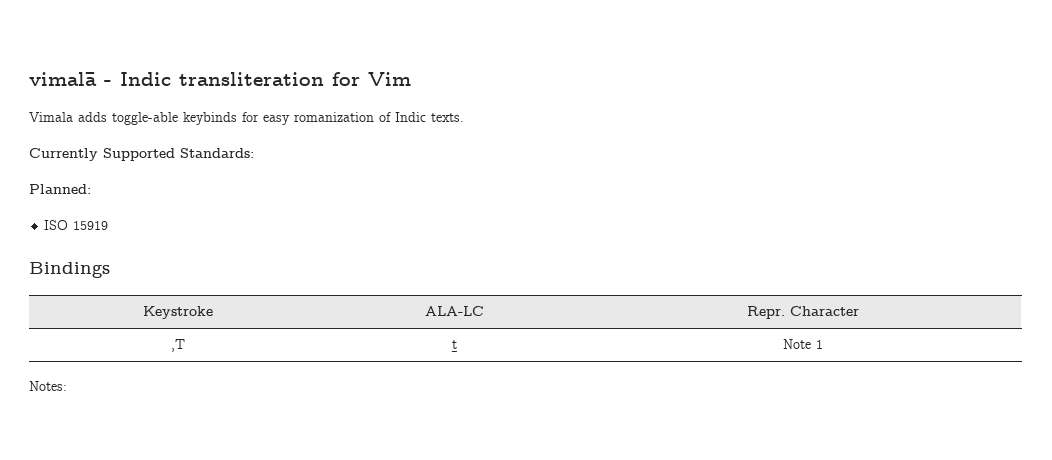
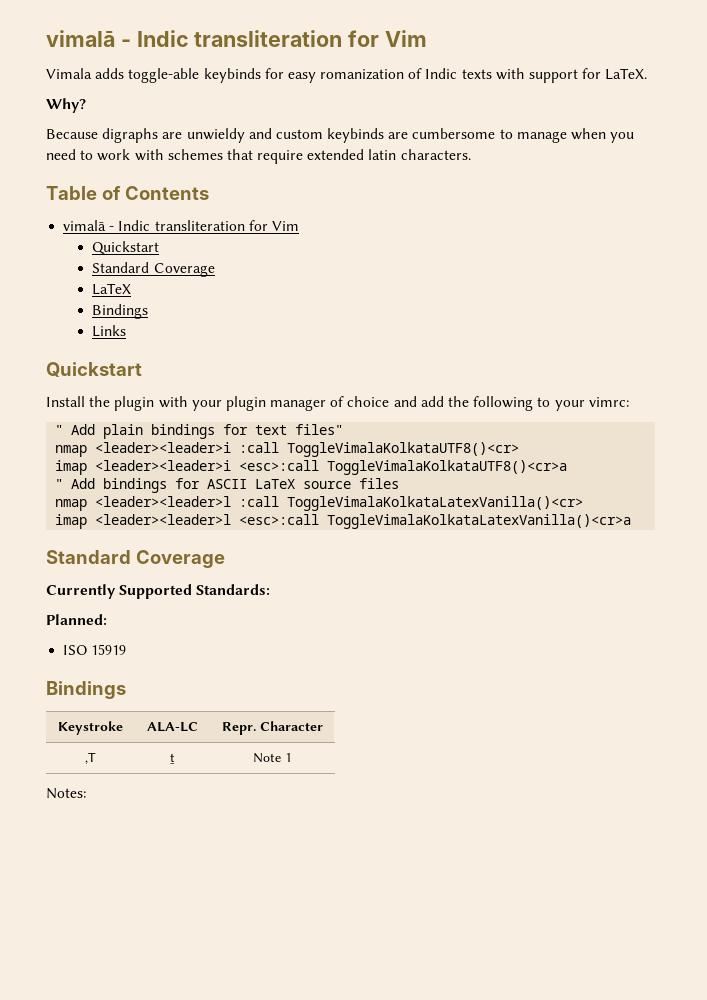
- Vimala adds toggle-able keybinds for easy romanization of Indic texts.
+ Vimala adds toggle-able keybinds for easy romanization of Indic texts with support for LaTeX.
+ Why?
+ Because digraphs are unwieldy and custom keybinds are cumbersome to manage when you need to work with schemes that require extended latin characters.
+ Table of Contents
+ vimalā - Indic transliteration for Vim
+ Quickstart
+ Standard Coverage
+ LaTeX
+ Bindings
+ Links
+ Quickstart
+ Install the plugin with your plugin manager of choice and add the following to your vimrc:
+ " Add plain bindings for text files"
+ nmap <leader><leader>i :call ToggleVimalaKolkataUTF8()<cr>
+ imap <leader><leader>i <esc>:call ToggleVimalaKolkataUTF8()<cr>a
+ " Add bindings for ASCII LaTeX source files
+ nmap <leader><leader>l :call ToggleVimalaKolkataLatexVanilla()<cr>
+ imap <leader><leader>l <esc>:call ToggleVimalaKolkataLatexVanilla()<cr>a
+ Standard Coverage

